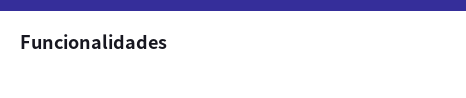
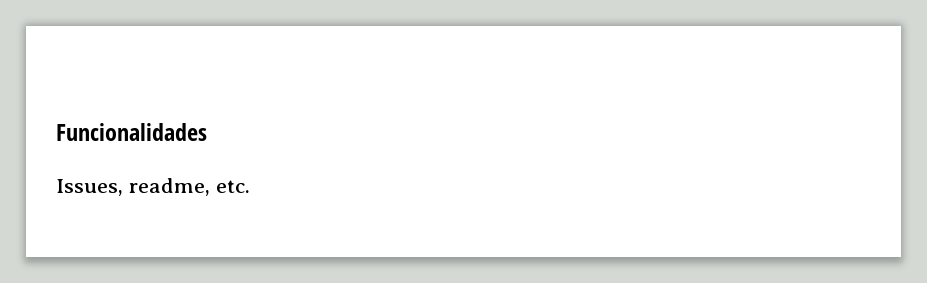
+ Issues, readme, etc.

